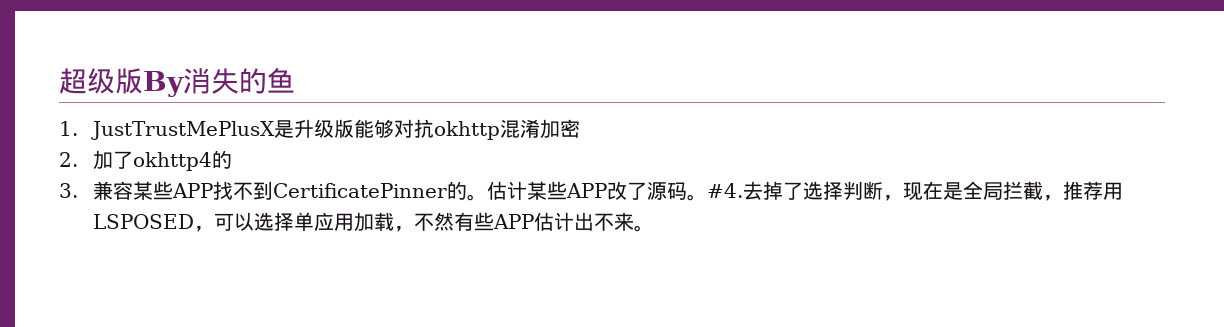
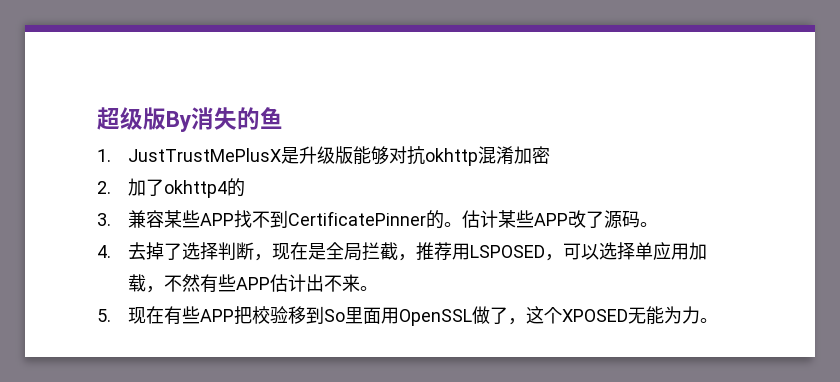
- 估计某些APP改了源码。#4.去掉了选择判断，现在是全局拦截，推荐用LSPOSED，可以选择单应用加载，不然有些APP估计出不来。
+ 估计某些APP改了源码。
+ 4.去掉了选择判断，现在是全局拦截，推荐用LSPOSED，可以选择单应用加载，不然有些APP估计出不来。
+ 5.现在有些APP把校验移到So里面用OpenSSL做了，这个XPOSED无能为力。

